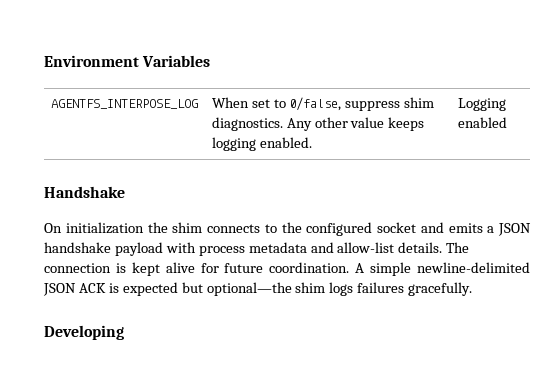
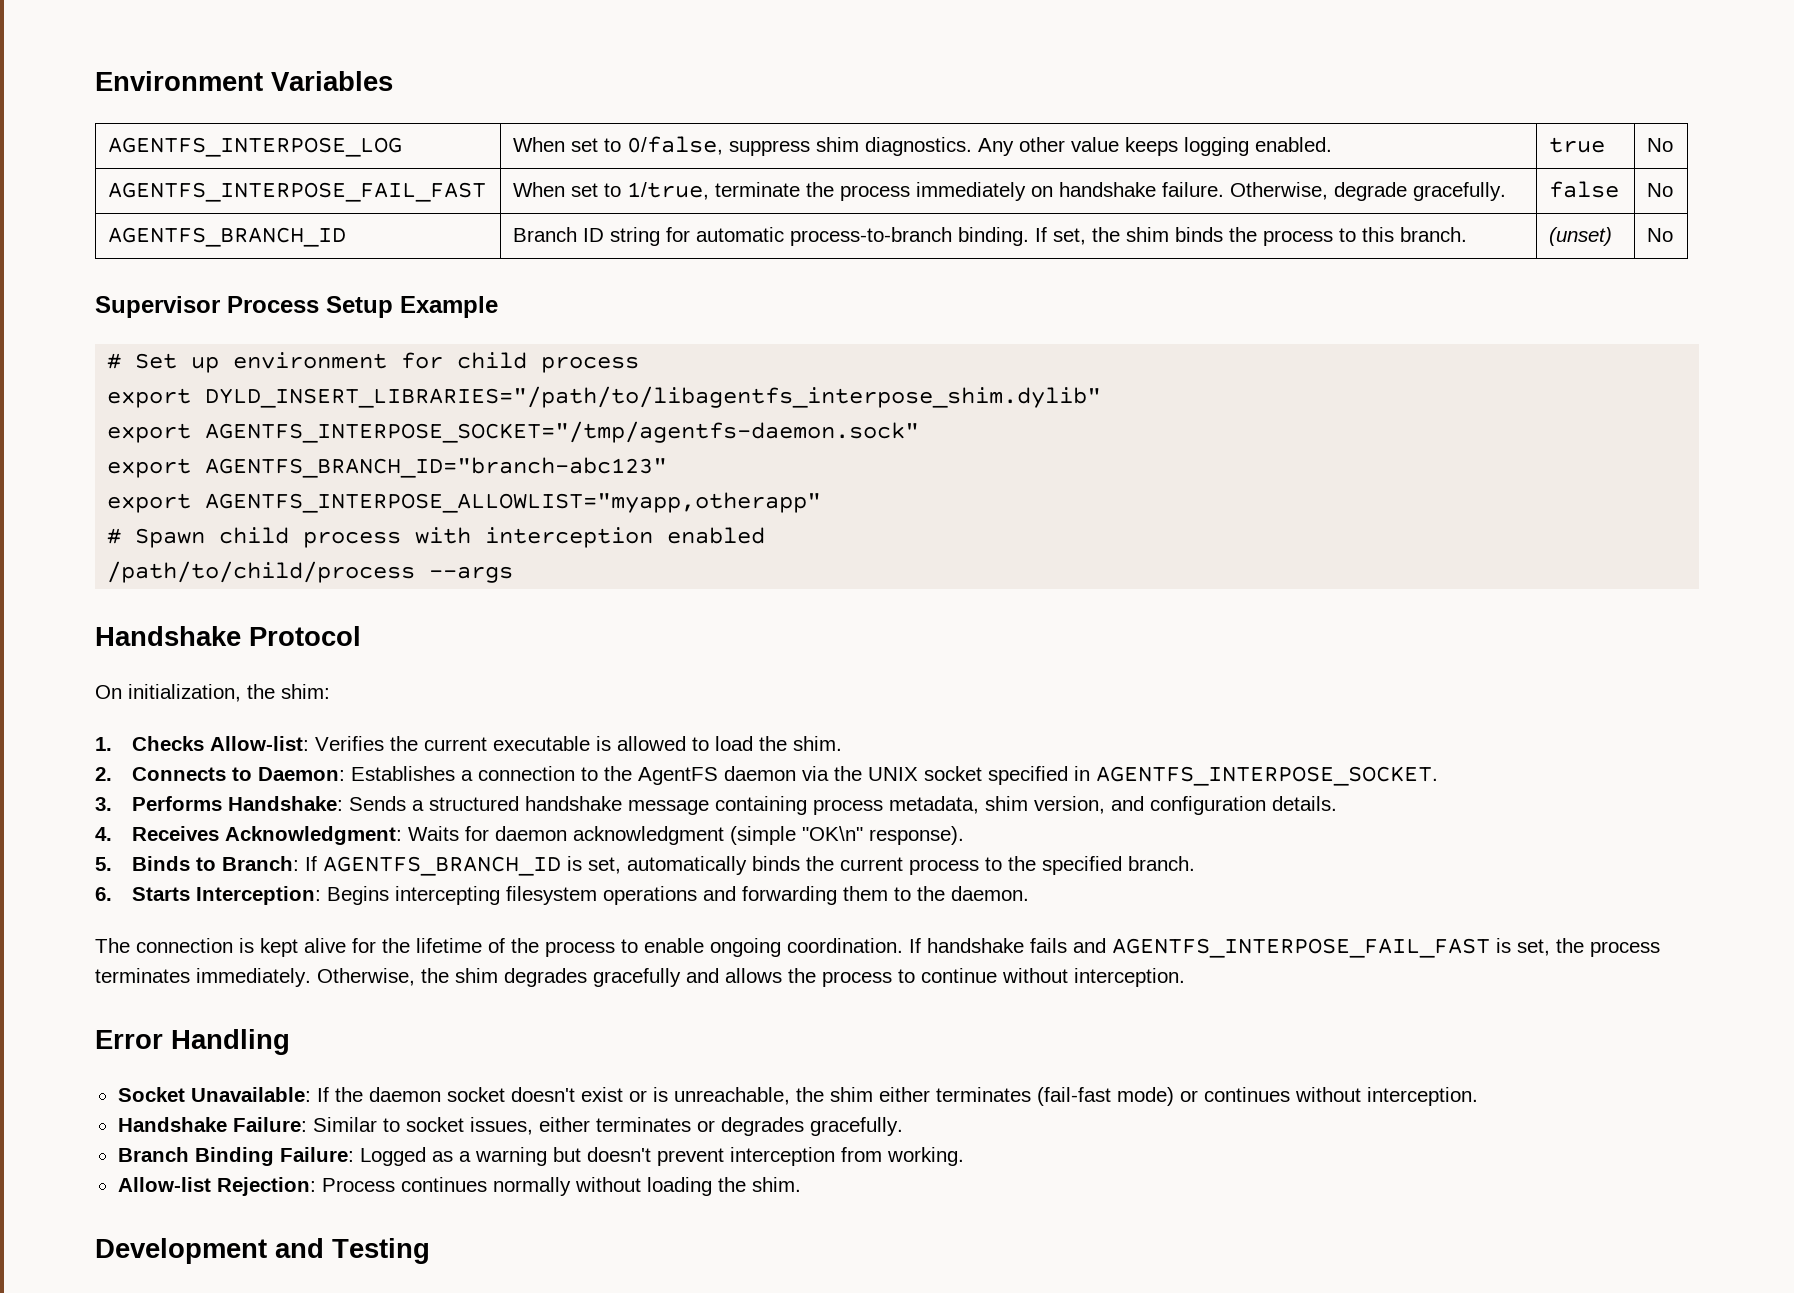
- AGENTFS_INTERPOSE_LOG | When set to 0/false, suppress shim diagnostics. Any other value keeps logging enabled. | Logging enabled
+ AGENTFS_INTERPOSE_LOG | When set to 0/false, suppress shim diagnostics. Any other value keeps logging enabled. | true | No
+ AGENTFS_INTERPOSE_FAIL_FAST | When set to 1/true, terminate the process immediately on handshake failure. Otherwise, degrade gracefully. | false | No
+ AGENTFS_BRANCH_ID | Branch ID string for automatic process-to-branch binding. If set, the shim binds the process to this branch. | (unset) | No
+ Supervisor Process Setup Example
+ # Set up environment for child process
+ export DYLD_INSERT_LIBRARIES="/path/to/libagentfs_interpose_shim.dylib"
+ export AGENTFS_INTERPOSE_SOCKET="/tmp/agentfs-daemon.sock"
+ export AGENTFS_BRANCH_ID="branch-abc123"
+ export AGENTFS_INTERPOSE_ALLOWLIST="myapp,otherapp"
+ # Spawn child process with interception enabled
- Handshake
+ /path/to/child/process --args
+ Handshake Protocol
- On initialization the shim connects to the configured socket and emits a JSON handshake payload with process metadata and allow-list details. The connection is kept alive for future coordination. A simple newline-delimited JSON ACK is expected but optional—the shim logs failures gracefully.
- Developing
+ On initialization, the shim:
+ 1. Checks Allow-list: Verifies the current executable is allowed to load the shim.
+ 2. Connects to Daemon: Establishes a connection to the AgentFS daemon via the UNIX socket specified in AGENTFS_INTERPOSE_SOCKET.
+ 3. Performs Handshake: Sends a structured handshake message containing process metadata, shim version, and configuration details.
+ 4. Receives Acknowledgment: Waits for daemon acknowledgment (simple "OK\n" response).
+ 5. Binds to Branch: If AGENTFS_BRANCH_ID is set, automatically binds the current process to the specified branch.
+ 6. Starts Interception: Begins intercepting filesystem operations and forwarding them to the daemon.
+ The connection is kept alive for the lifetime of the process to enable ongoing coordination. If handshake fails and AGENTFS_INTERPOSE_FAIL_FAST is set, the process terminates immediately. Otherwise, the shim degrades gracefully and allows the process to continue without interception.
+ Error Handling
+ Socket Unavailable: If the daemon socket doesn't exist or is unreachable, the shim either terminates (fail-fast mode) or continues without interception.
+ Handshake Failure: Similar to socket issues, either terminates or degrades gracefully.
+ Branch Binding Failure: Logged as a warning but doesn't prevent interception from working.
+ Allow-list Rejection: Process continues normally without loading the shim.
+ Development and Testing

